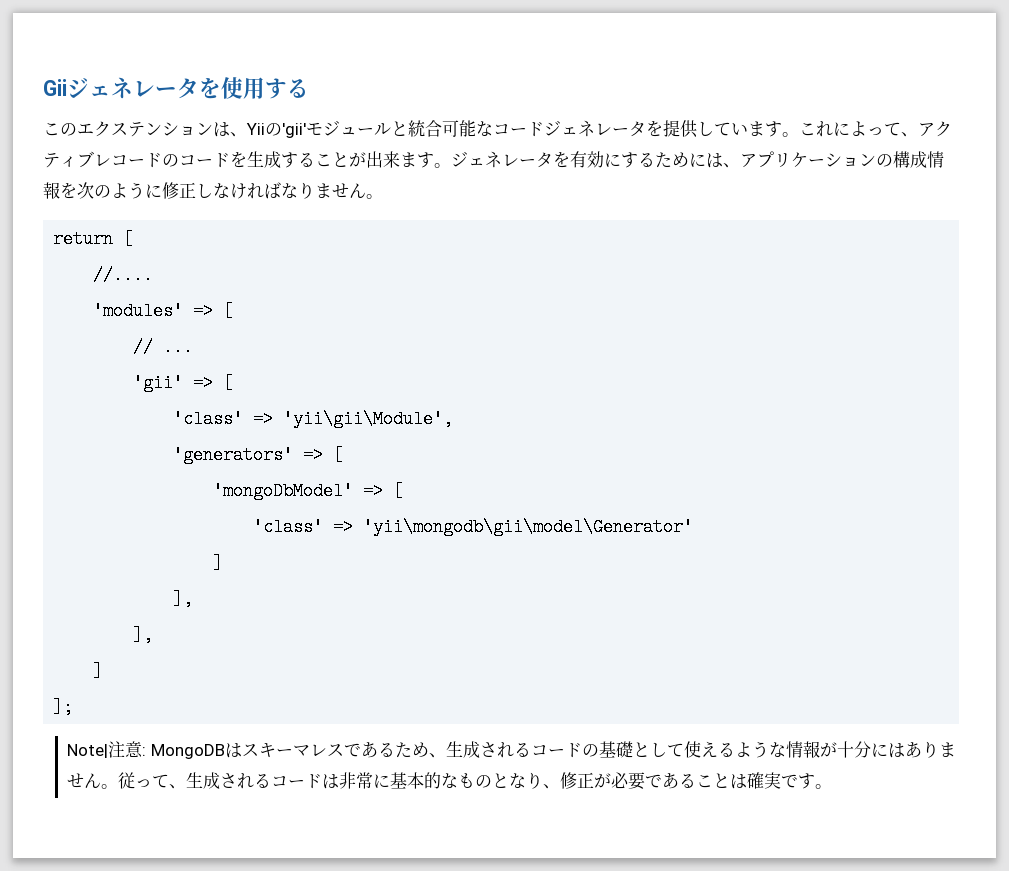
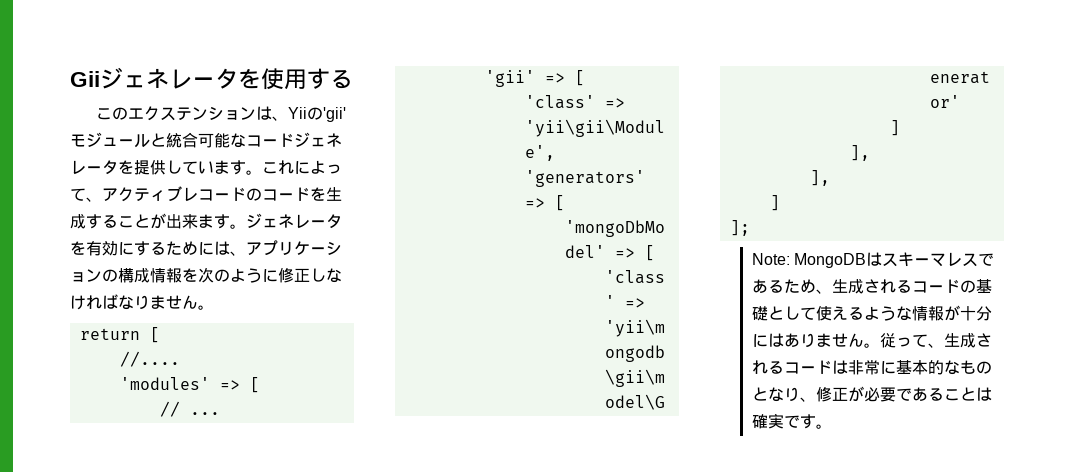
- Note|注意: MongoDBはスキーマレスであるため、生成されるコードの基礎として使えるような情報が十分にはありません。
+ Note: MongoDBはスキーマレスであるため、生成されるコードの基礎として使えるような情報が十分にはありません。

